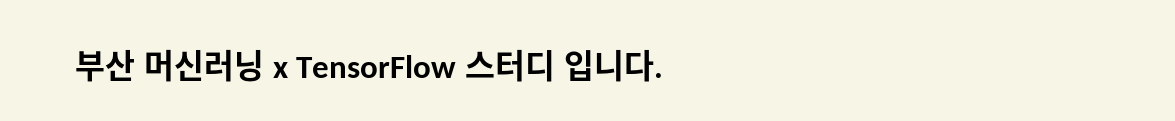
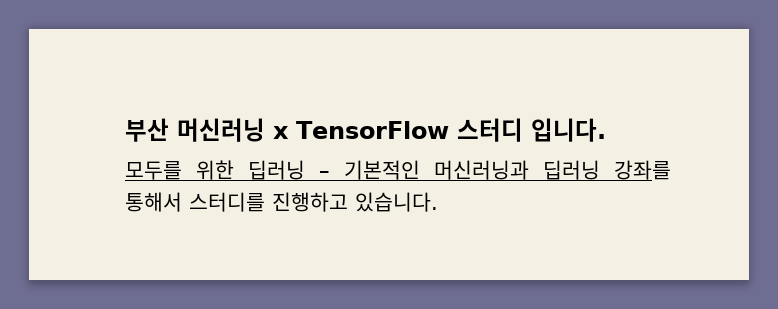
+ 모두를 위한 딥러닝 – 기본적인 머신러닝과 딥러닝 강좌를 통해서 스터디를 진행하고 있습니다.

